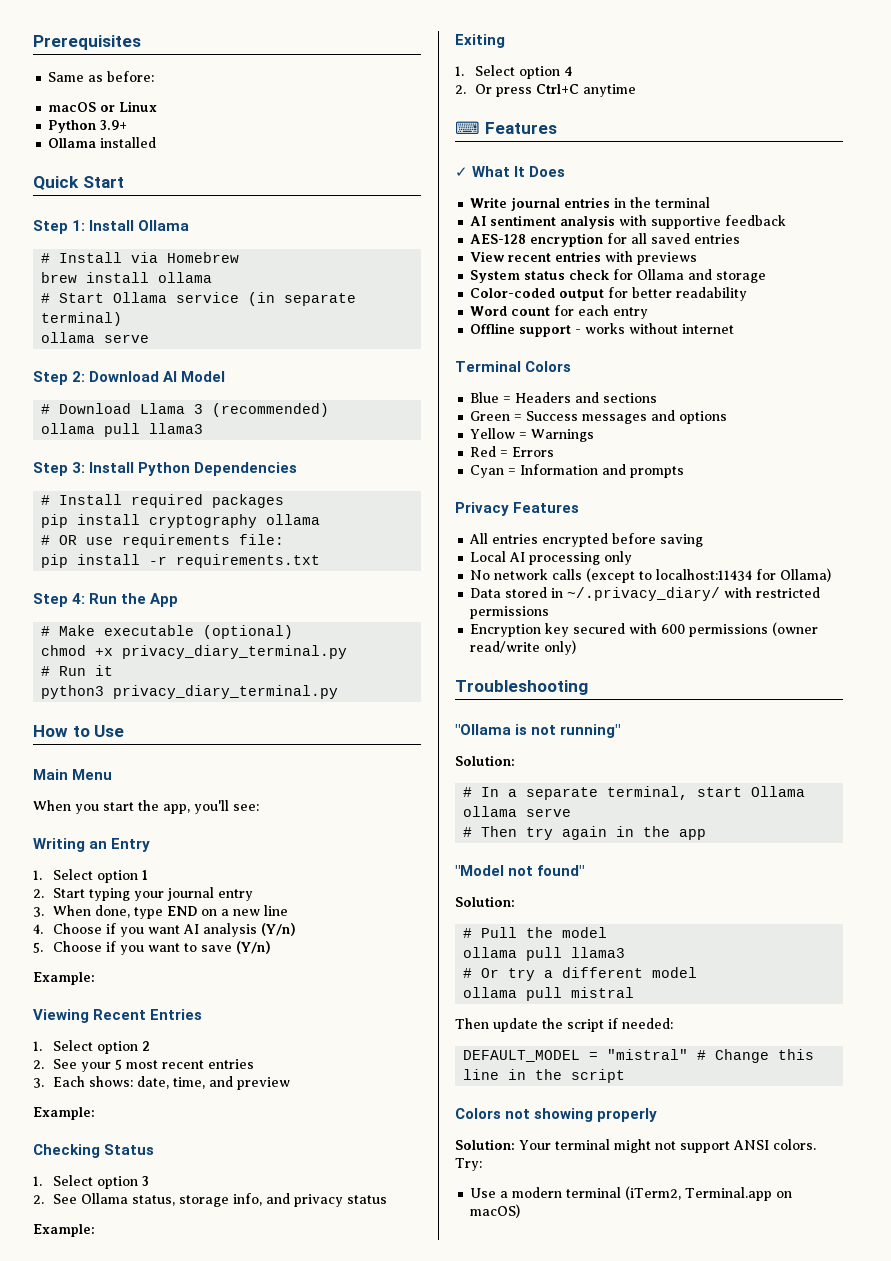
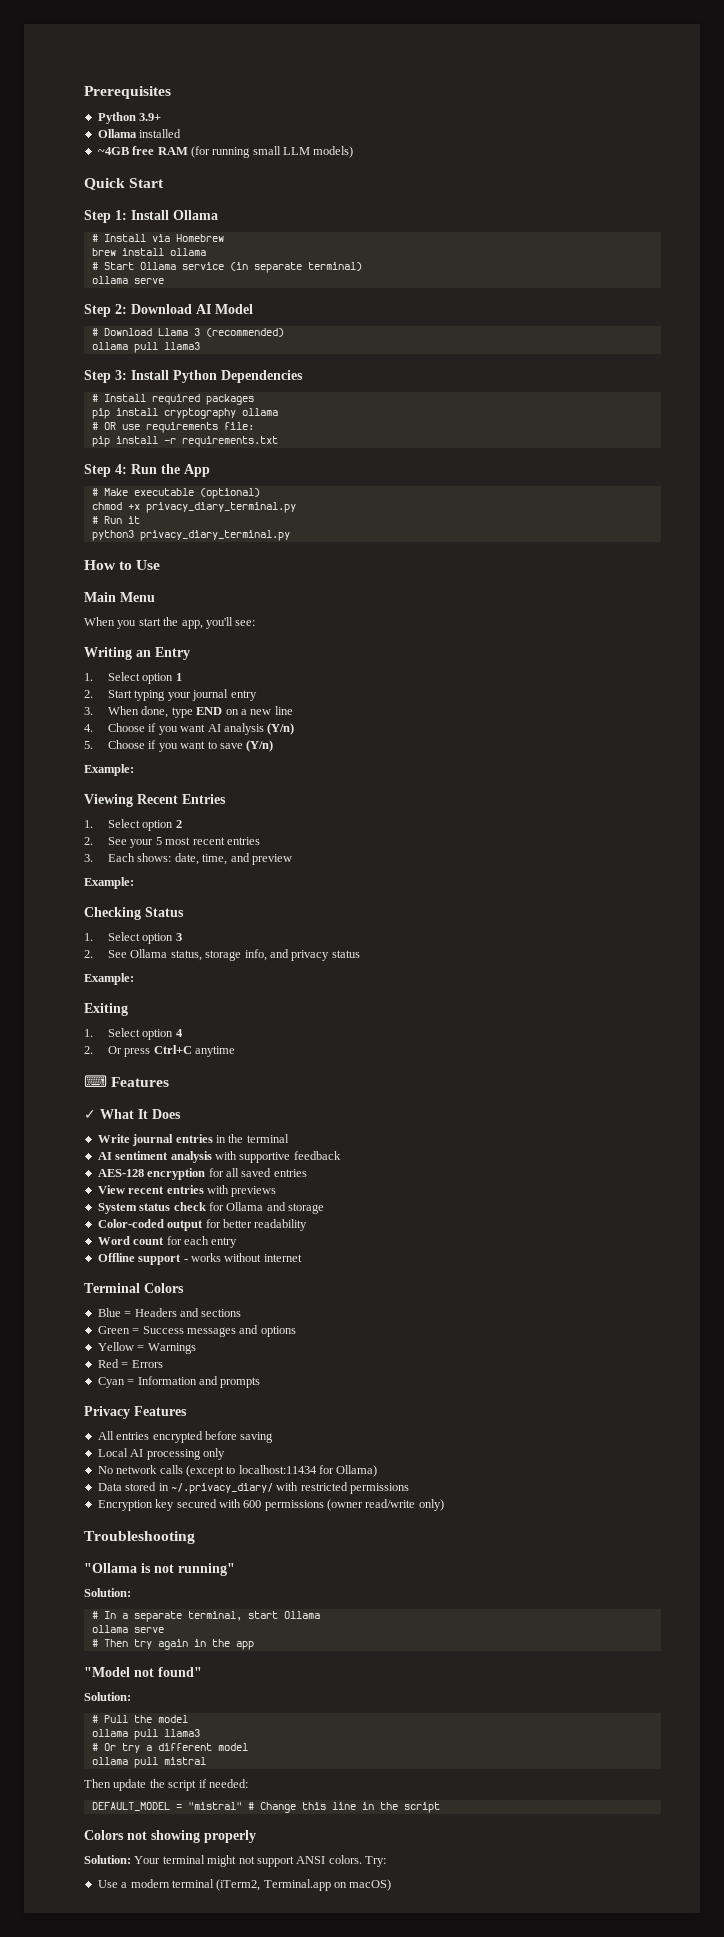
- Same as before:
- macOS or Linux
  Python 3.9+
  Ollama installed
+ ~4GB free RAM (for running small LLM models)

